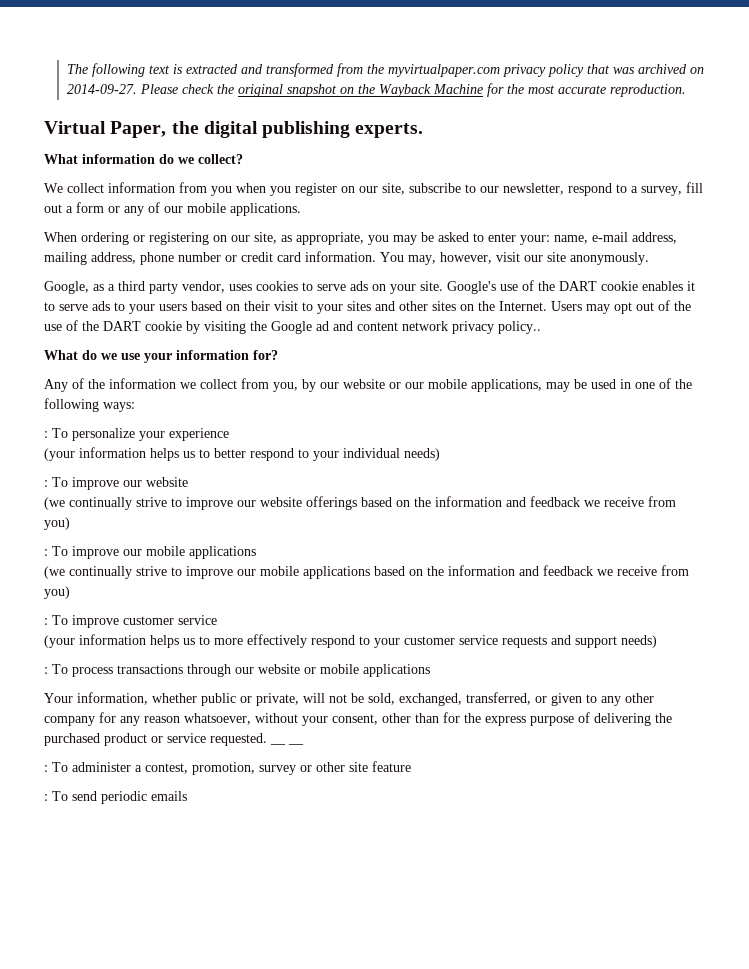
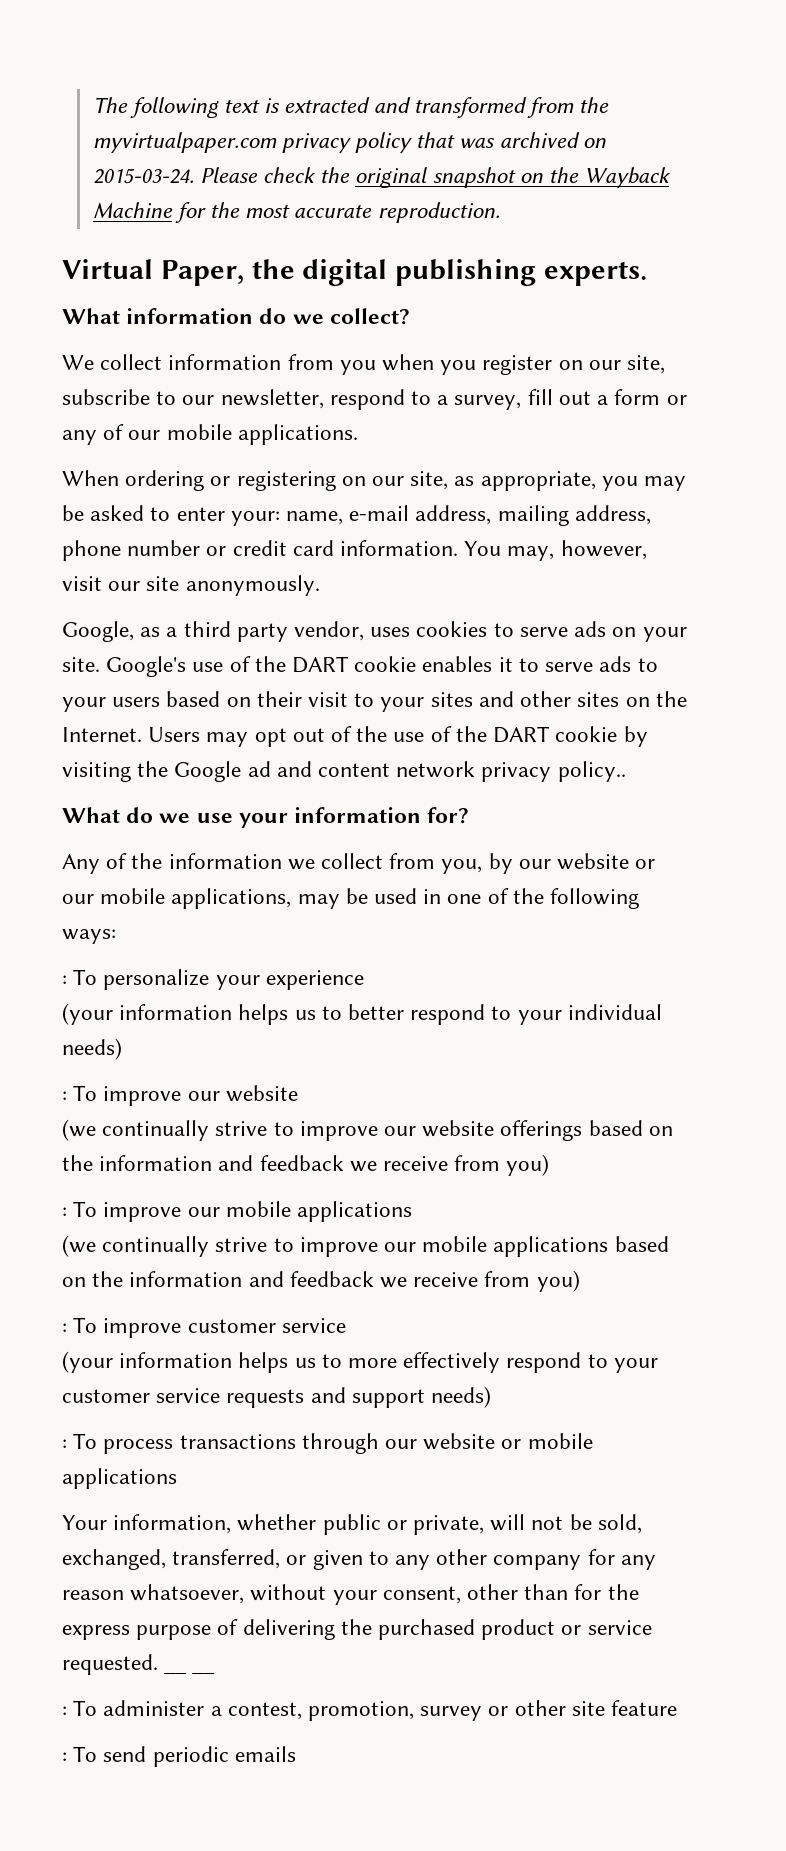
- The following text is extracted and transformed from the myvirtualpaper.com privacy policy that was archived on 2014-09-27.
+ The following text is extracted and transformed from the myvirtualpaper.com privacy policy that was archived on 2015-03-24.

